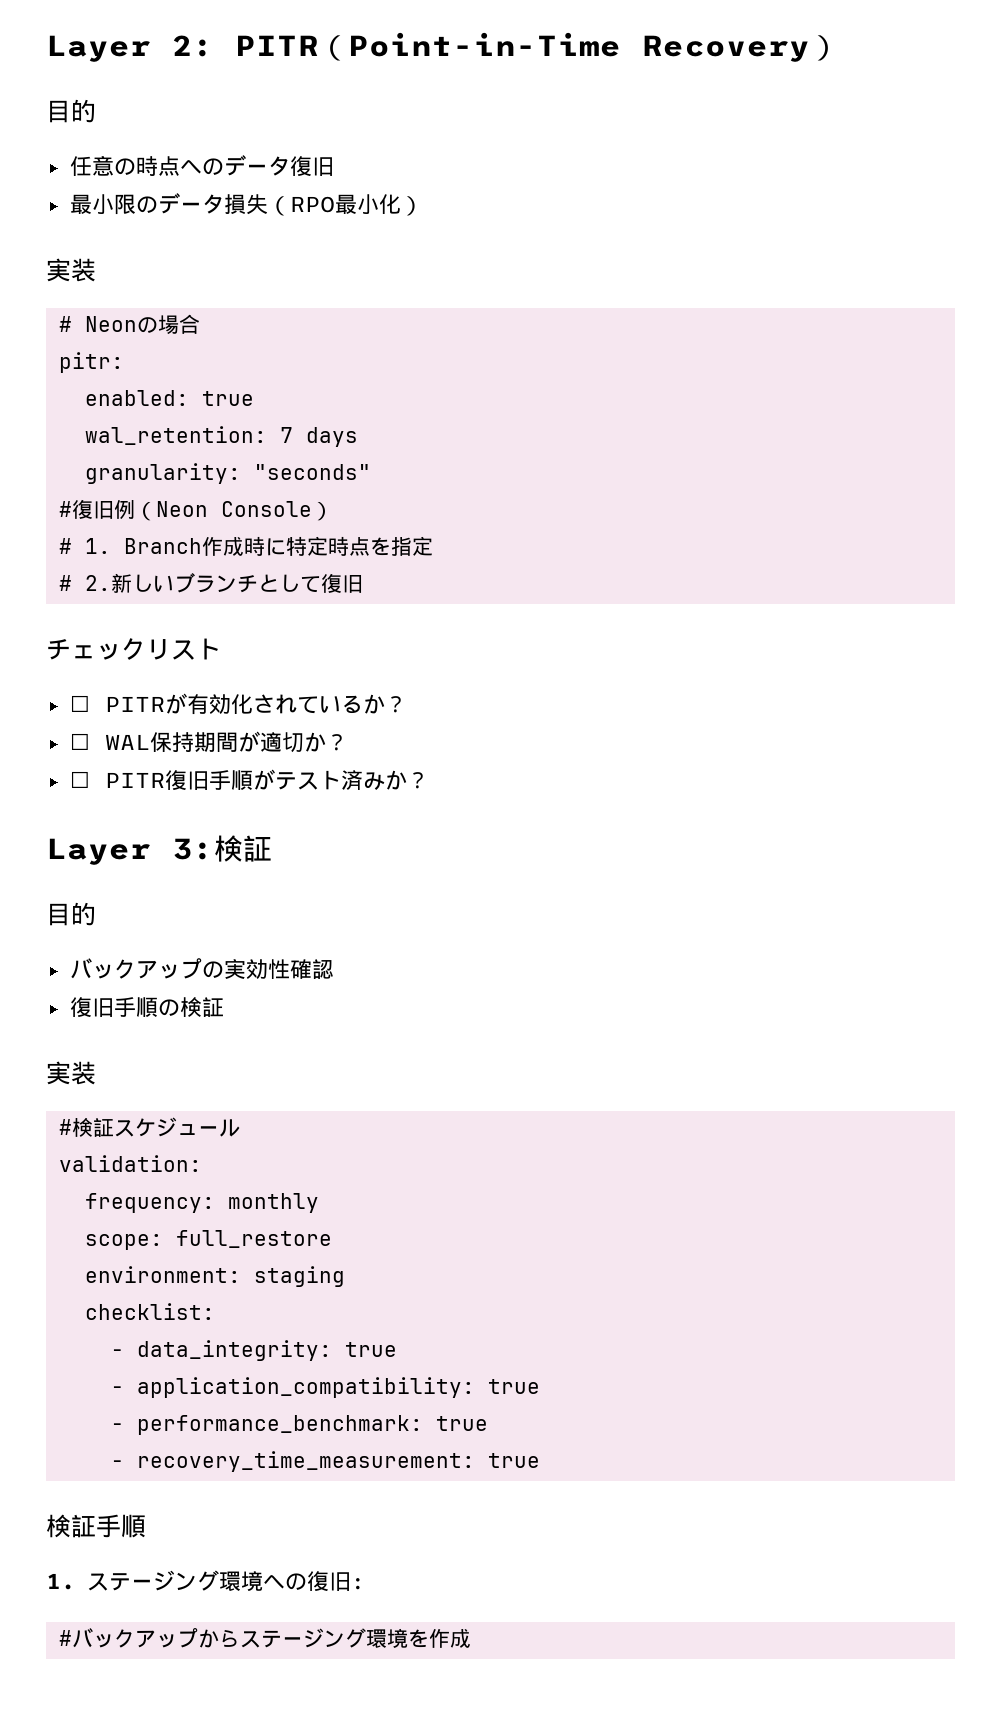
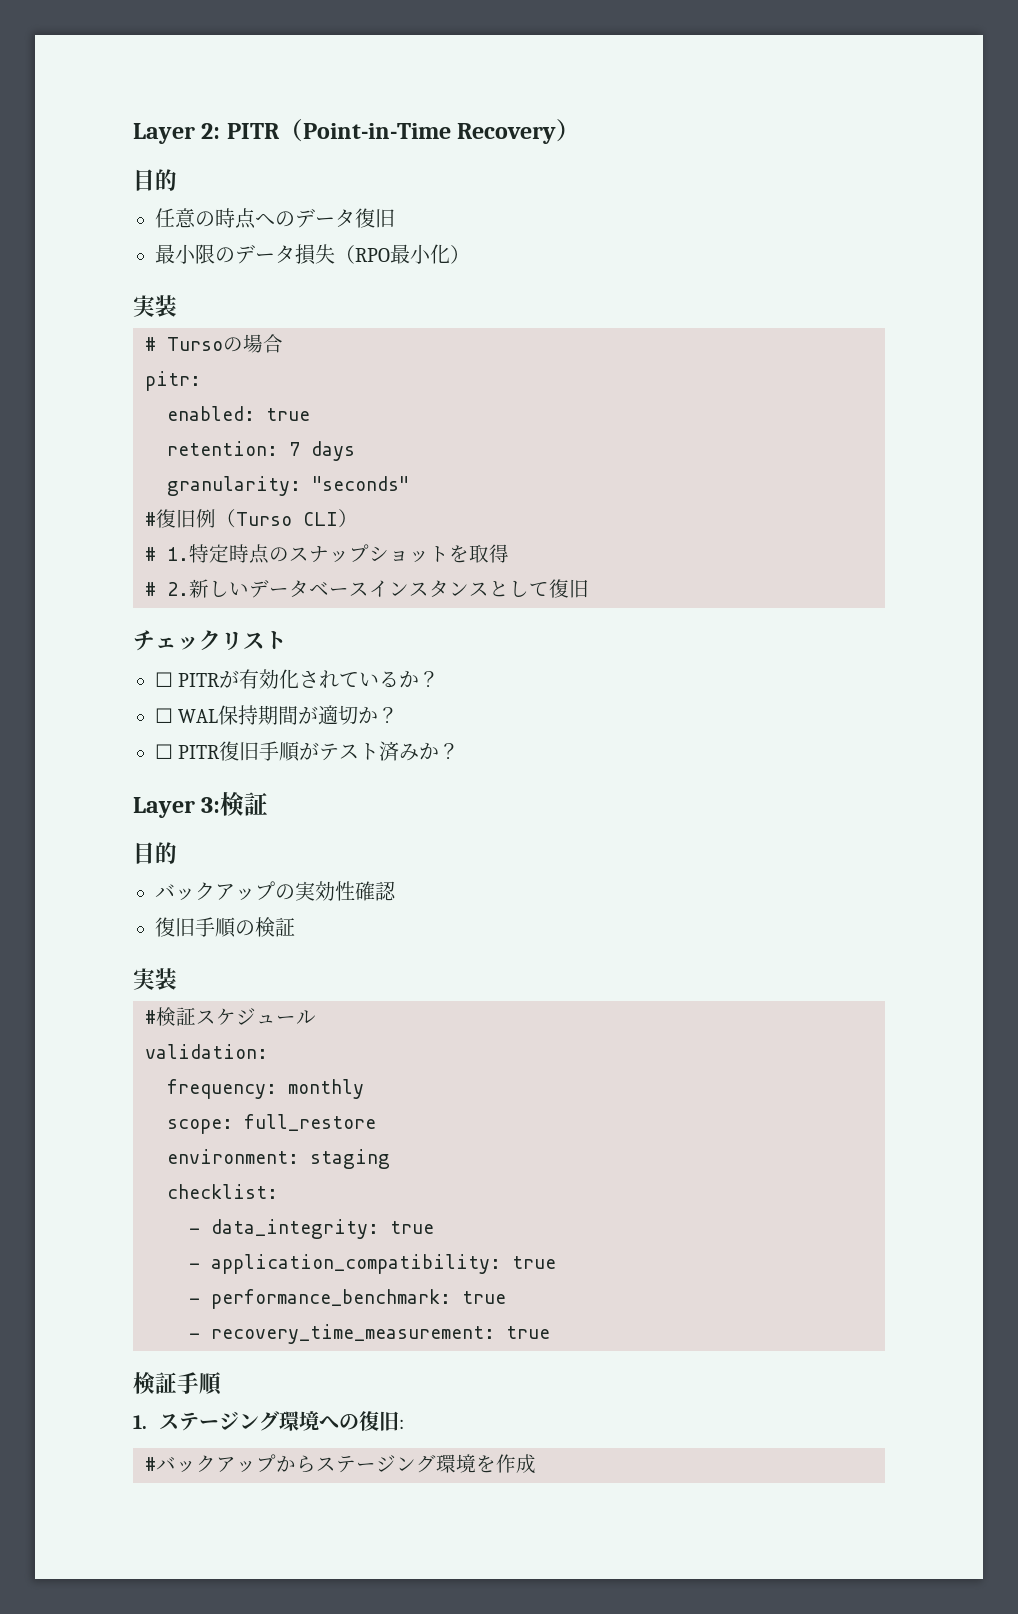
- # Neonの場合
+ # Tursoの場合
- wal_retention: 7 days
+ retention: 7 days
- #復旧例（Neon Console）
+ #復旧例（Turso CLI）
- # 1. Branch作成時に特定時点を指定
- # 2.新しいブランチとして復旧
+ # 1.特定時点のスナップショットを取得
+ # 2.新しいデータベースインスタンスとして復旧

